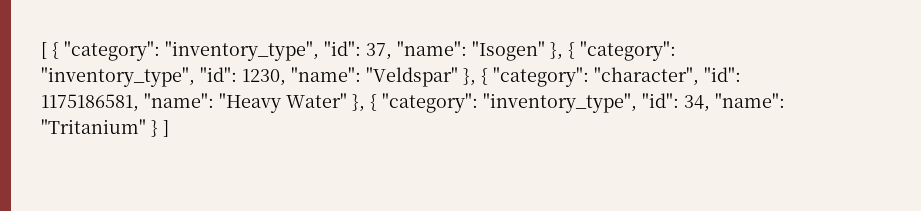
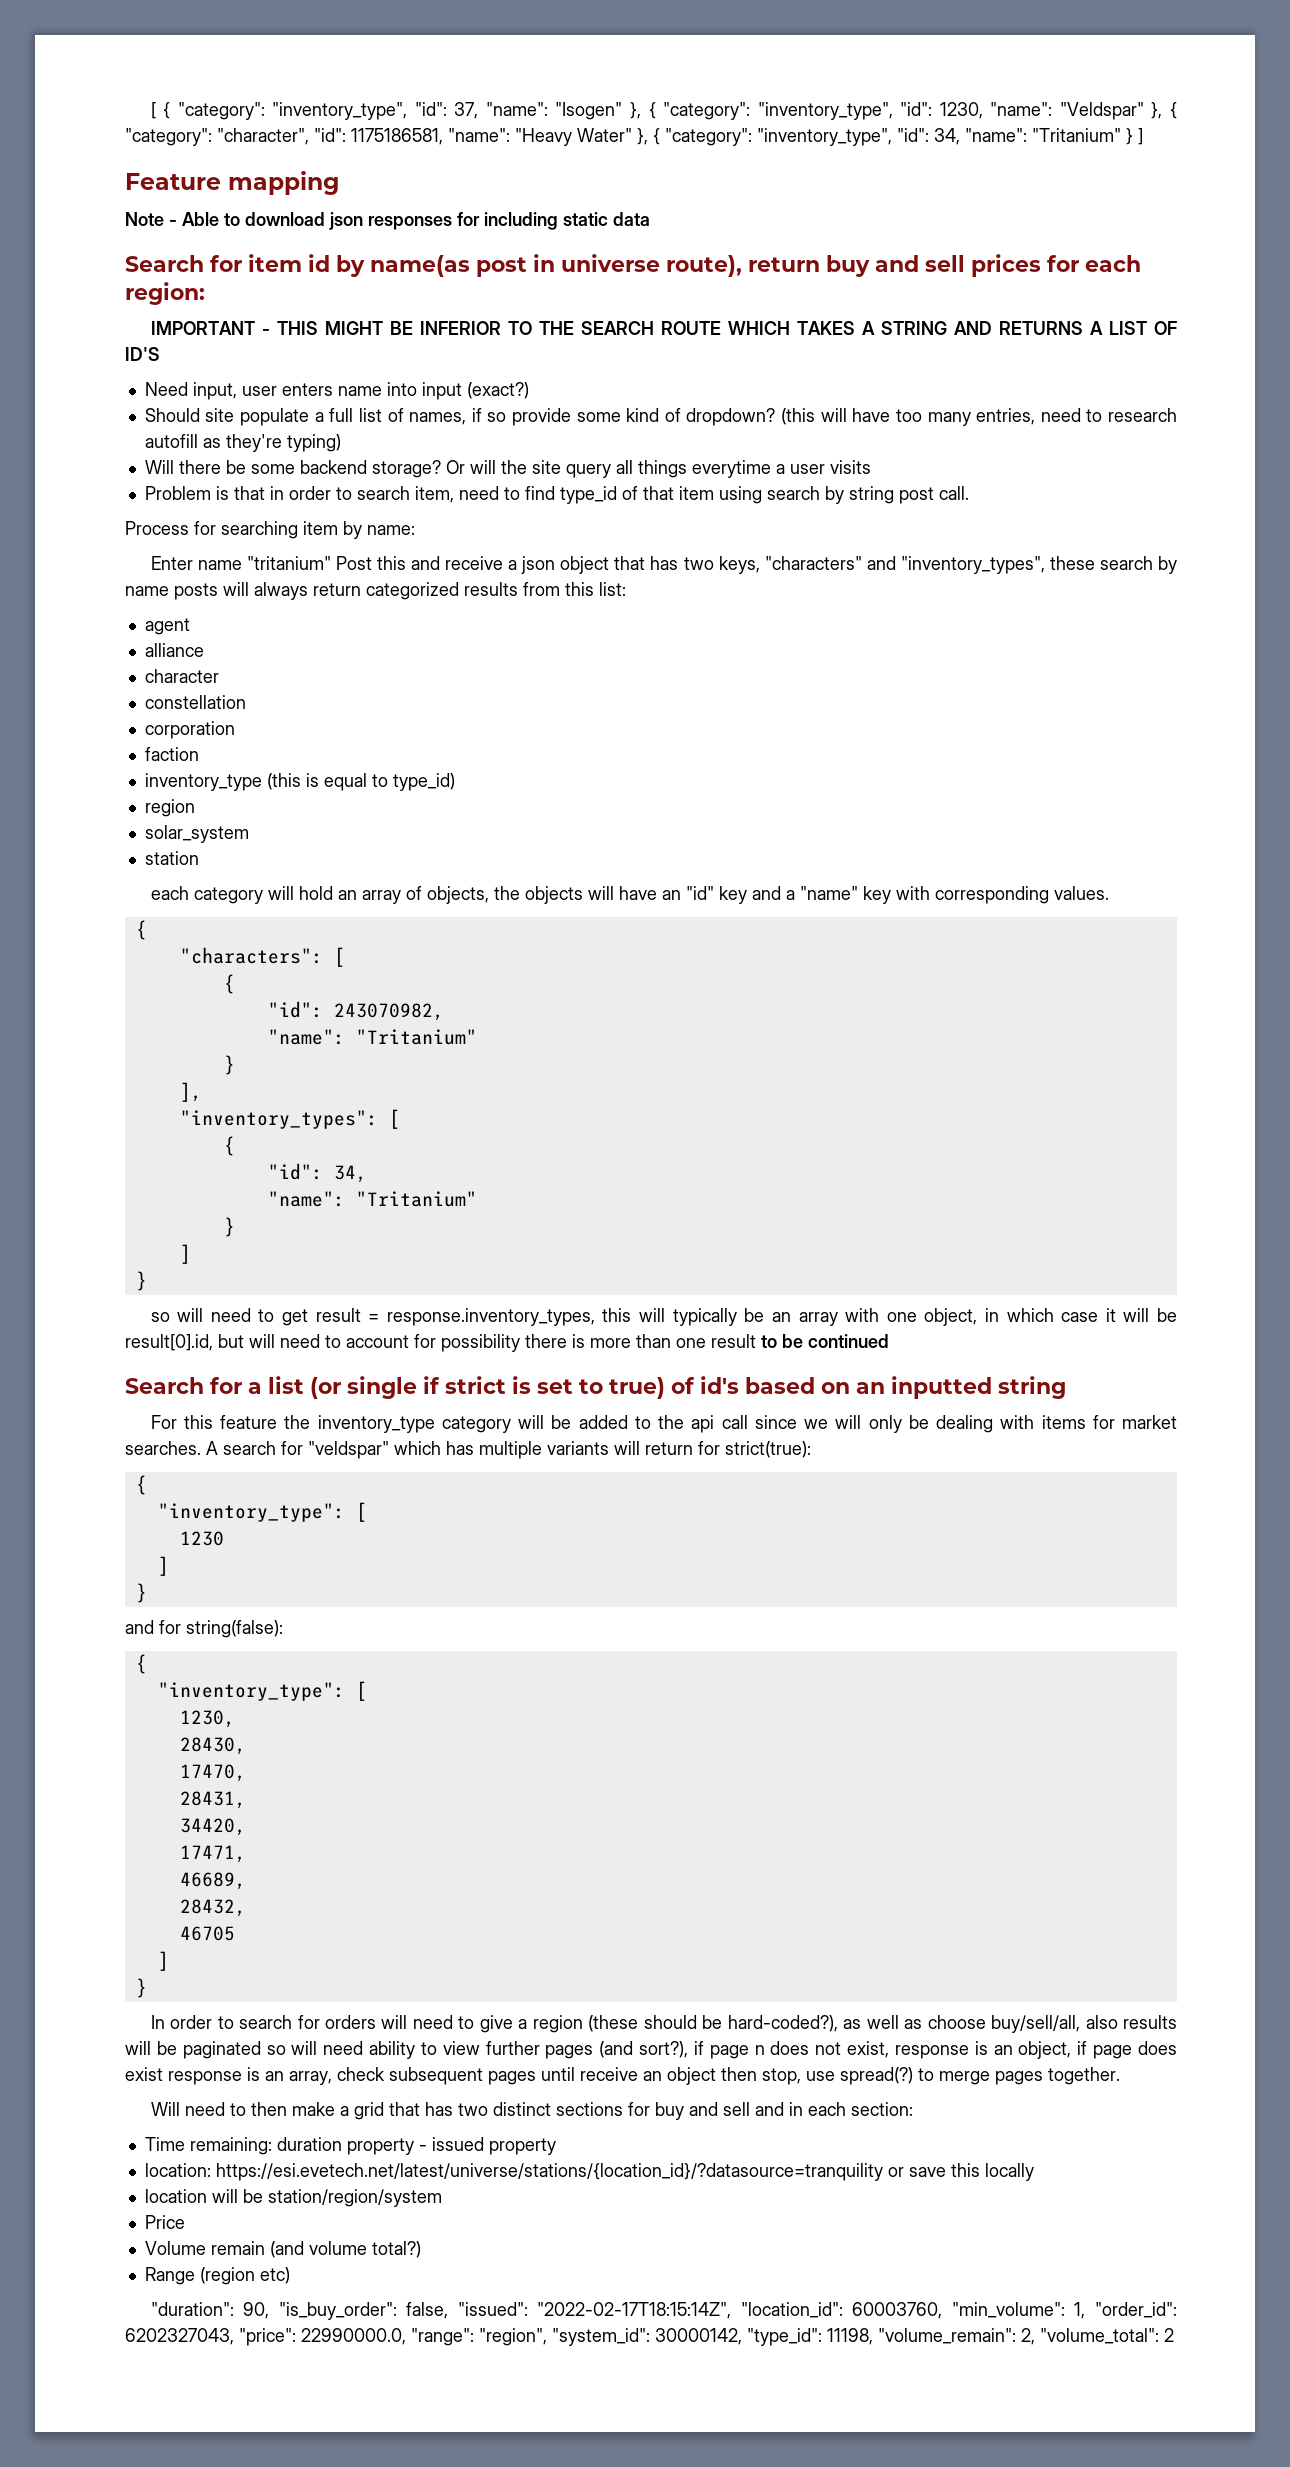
+ Feature mapping
+ Note - Able to download json responses for including static data
+ Search for item id by name(as post in universe route), return buy and sell prices for each region:
+ IMPORTANT - THIS MIGHT BE INFERIOR TO THE SEARCH ROUTE WHICH TAKES A STRING AND RETURNS A LIST OF ID'S
+ Need input, user enters name into input (exact?)
+ Should site populate a full list of names, if so provide some kind of dropdown? (this will have too many entries, need to research autofill as they're typing)
+ Will there be some backend storage? Or will the site query all things everytime a user visits
+ Problem is that in order to search item, need to find type_id of that item using search by string post call.
+ Process for searching item by name:
+ Enter name "tritanium" Post this and receive a json object that has two keys, "characters" and "inventory_types", these search by name posts will always return categorized results from this list:
+ agent
+ alliance
+ character
+ constellation
+ corporation
+ faction
+ inventory_type (this is equal to type_id)
+ region
+ solar_system
+ station
+ each category will hold an array of objects, the objects will have an "id" key and a "name" key with corresponding values.
+ {
+ "characters": [
+ {
+ "id": 243070982,
+ "name": "Tritanium"
+ }
+ ],
+ "inventory_types": [
+ {
+ "id": 34,
+ "name": "Tritanium"
+ }
+ ]
+ }
+ so will need to get result = response.inventory_types, this will typically be an array with one object, in which case it will be result[0].id, but will need to account for possibility there is more than one result to be continued
+ Search for a list (or single if strict is set to true) of id's based on an inputted string
+ For this feature the inventory_type category will be added to the api call since we will only be dealing with items for market searches. A search for "veldspar" which has multiple variants will return for strict(true):
+ {
+ "inventory_type": [
+ 1230
+ ]
+ }
+ and for string(false):
+ {
+ "inventory_type": [
+ 1230,
+ 28430,
+ 17470,
+ 28431,
+ 34420,
+ 17471,
+ 46689,
+ 28432,
+ 46705
+ ]
+ }
+ In order to search for orders will need to give a region (these should be hard-coded?), as well as choose buy/sell/all, also results will be paginated so will need ability to view further pages (and sort?), if page n does not exist, response is an object, if page does exist response is an array, check subsequent pages until receive an object then stop, use spread(?) to merge pages together.
+ Will need to then make a grid that has two distinct sections for buy and sell and in each section:
+ Time remaining: duration property - issued property
+ location: https://esi.evetech.net/latest/universe/stations/{location_id}/?datasource=tranquility or save this locally
+ location will be station/region/system
+ Price
+ Volume remain (and volume total?)
+ Range (region etc)
+ "duration": 90, "is_buy_order": false, "issued": "2022-02-17T18:15:14Z", "location_id": 60003760, "min_volume": 1, "order_id": 6202327043, "price": 22990000.0, "range": "region", "system_id": 30000142, "type_id": 11198, "volume_remain": 2, "volume_total": 2

